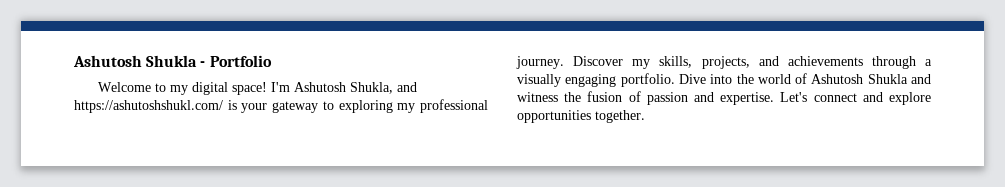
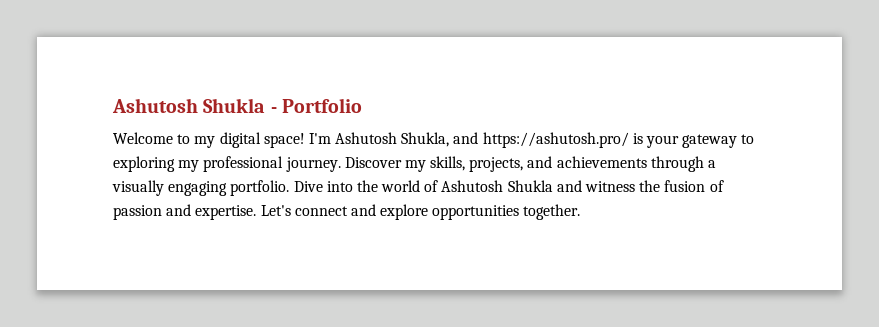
- I'm Ashutosh Shukla, and https://ashutoshshukl.com/ is your gateway to exploring my professional journey.
+ I'm Ashutosh Shukla, and https://ashutosh.pro/ is your gateway to exploring my professional journey.

